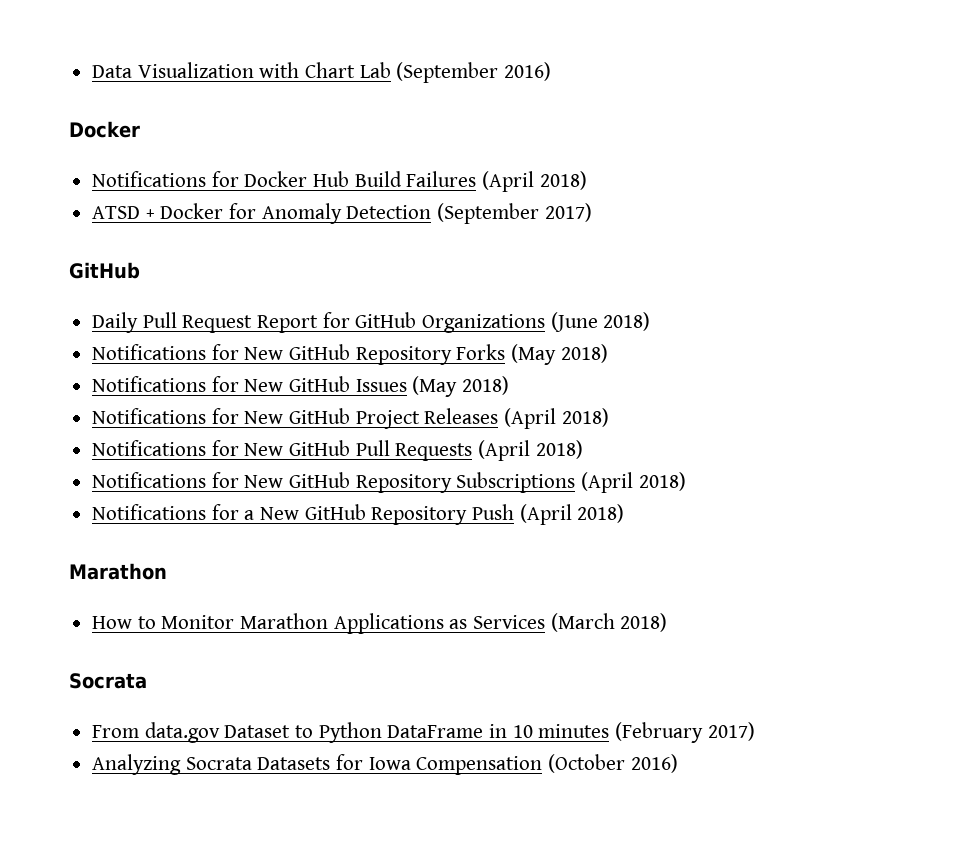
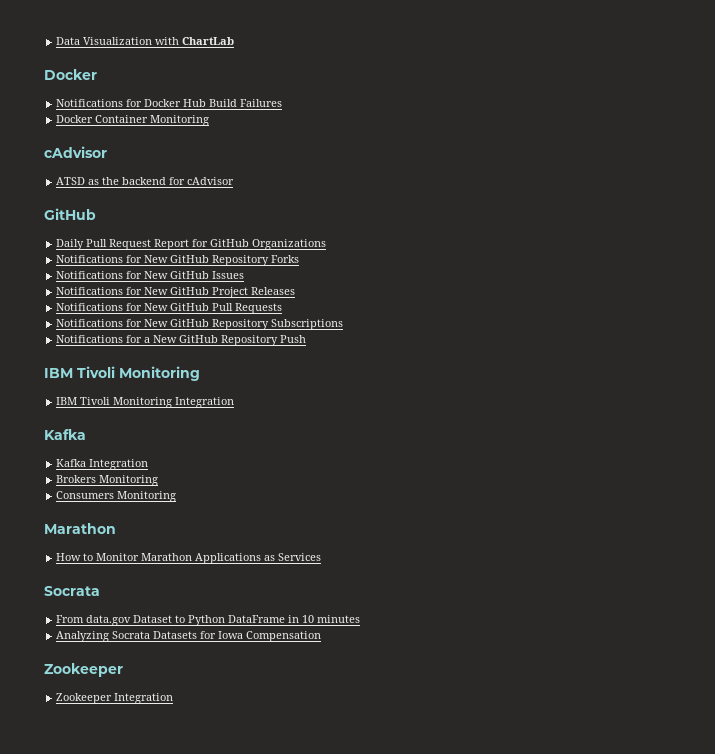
- Data Visualization with Chart Lab (September 2016)
+ Data Visualization with ChartLab
- Notifications for Docker Hub Build Failures (April 2018)
- ATSD + Docker for Anomaly Detection (September 2017)
+ Notifications for Docker Hub Build Failures
+ Docker Container Monitoring
+ cAdvisor
+ ATSD as the backend for cAdvisor
- Daily Pull Request Report for GitHub Organizations (June 2018)
+ Daily Pull Request Report for GitHub Organizations
- Notifications for New GitHub Repository Forks (May 2018)
+ Notifications for New GitHub Repository Forks
- Notifications for New GitHub Issues (May 2018)
+ Notifications for New GitHub Issues
- Notifications for New GitHub Project Releases (April 2018)
+ Notifications for New GitHub Project Releases
- Notifications for New GitHub Pull Requests (April 2018)
+ Notifications for New GitHub Pull Requests
- Notifications for New GitHub Repository Subscriptions (April 2018)
+ Notifications for New GitHub Repository Subscriptions
- Notifications for a New GitHub Repository Push (April 2018)
+ Notifications for a New GitHub Repository Push
+ IBM Tivoli Monitoring
+ IBM Tivoli Monitoring Integration
+ Kafka
+ Kafka Integration
+ Brokers Monitoring
+ Consumers Monitoring
- How to Monitor Marathon Applications as Services (March 2018)
+ How to Monitor Marathon Applications as Services
- From data.gov Dataset to Python DataFrame in 10 minutes (February 2017)
+ From data.gov Dataset to Python DataFrame in 10 minutes
- Analyzing Socrata Datasets for Iowa Compensation (October 2016)
+ Analyzing Socrata Datasets for Iowa Compensation
+ Zookeeper
+ Zookeeper Integration

